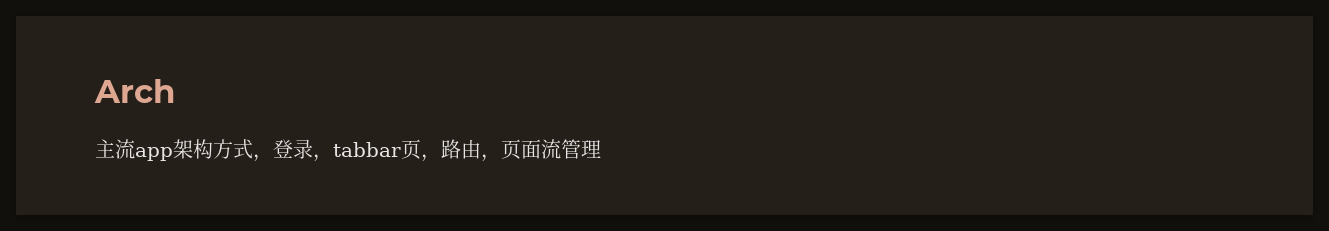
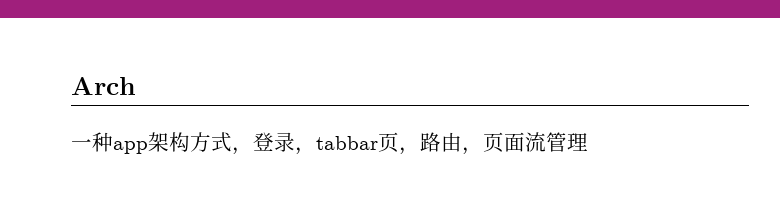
- 主流app架构方式，登录，tabbar页，路由，页面流管理
+ 一种app架构方式，登录，tabbar页，路由，页面流管理

